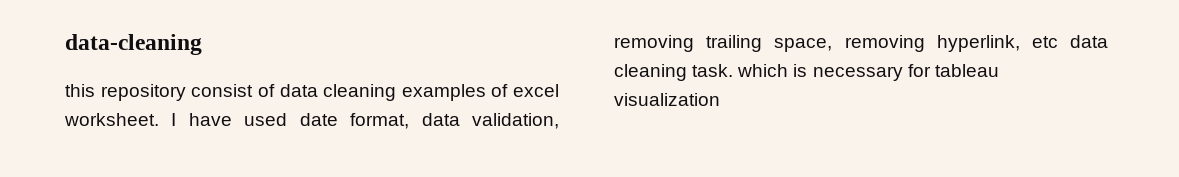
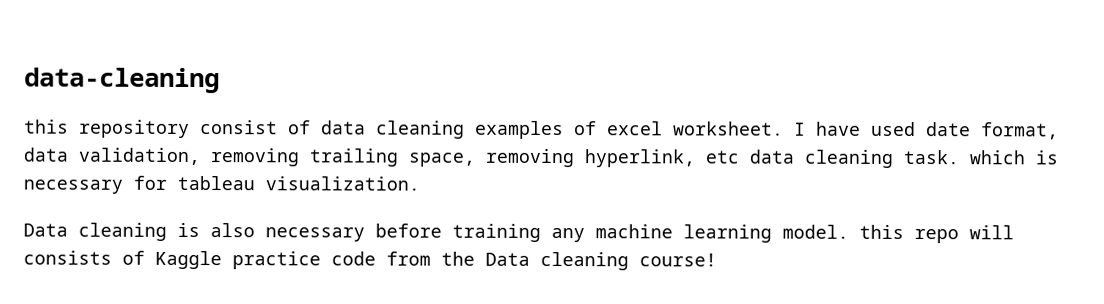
- I have used date format, data validation, removing trailing space, removing hyperlink, etc data cleaning task. which is necessary for tableau visualization
+ I have used date format, data validation, removing trailing space, removing hyperlink, etc data cleaning task. which is necessary for tableau visualization.
+ Data cleaning is also necessary before training any machine learning model. this repo will consists of Kaggle practice code from the Data cleaning course!

